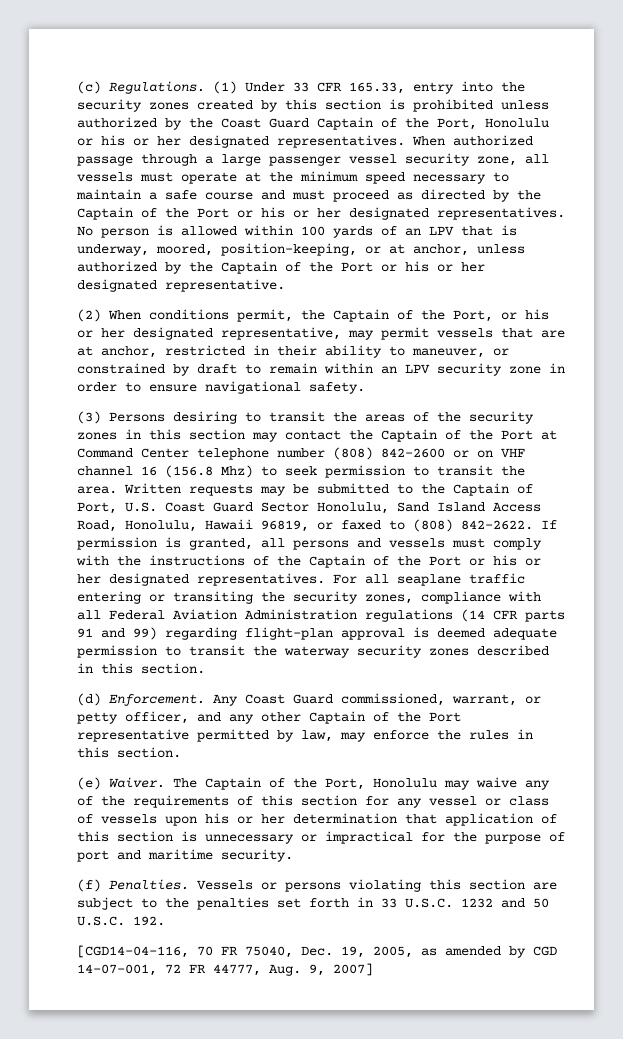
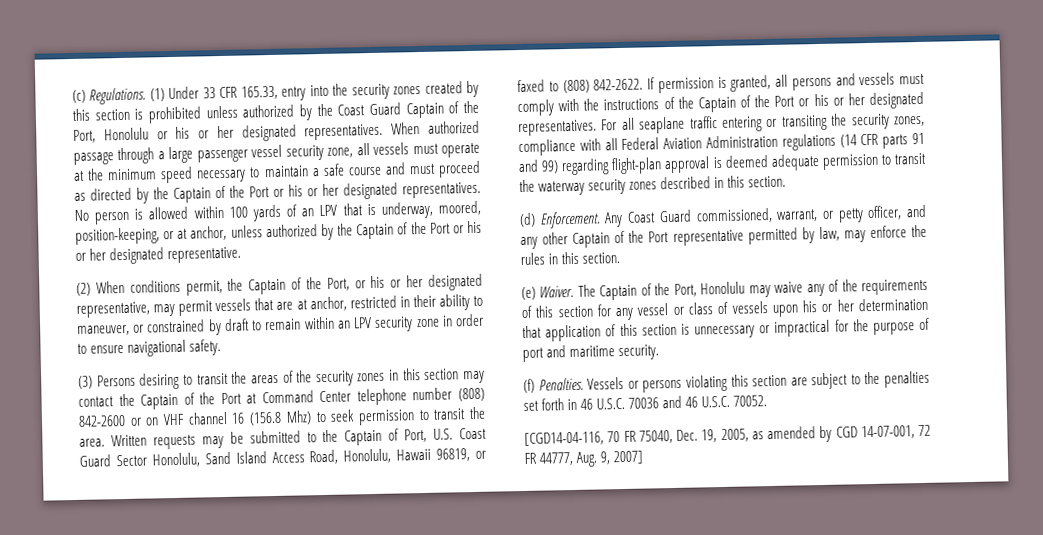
- Vessels or persons violating this section are subject to the penalties set forth in 33 U.S.C. 1232 and 50 U.S.C. 192.
+ Vessels or persons violating this section are subject to the penalties set forth in 46 U.S.C. 70036 and 46 U.S.C. 70052.

